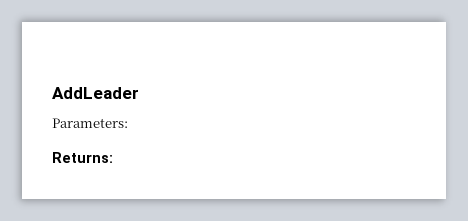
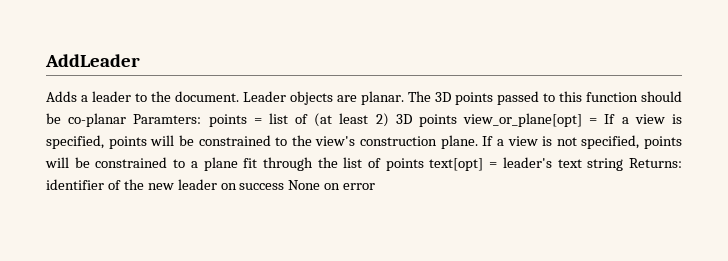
- Parameters:
- Returns:
+ Adds a leader to the document. Leader objects are planar. The 3D points passed to this function should be co-planar Paramters: points = list of (at least 2) 3D points view_or_plane[opt] = If a view is specified, points will be constrained to the view's construction plane. If a view is not specified, points will be constrained to a plane fit through the list of points text[opt] = leader's text string Returns: identifier of the new leader on success None on error

